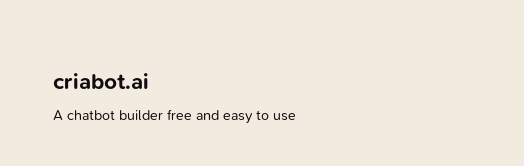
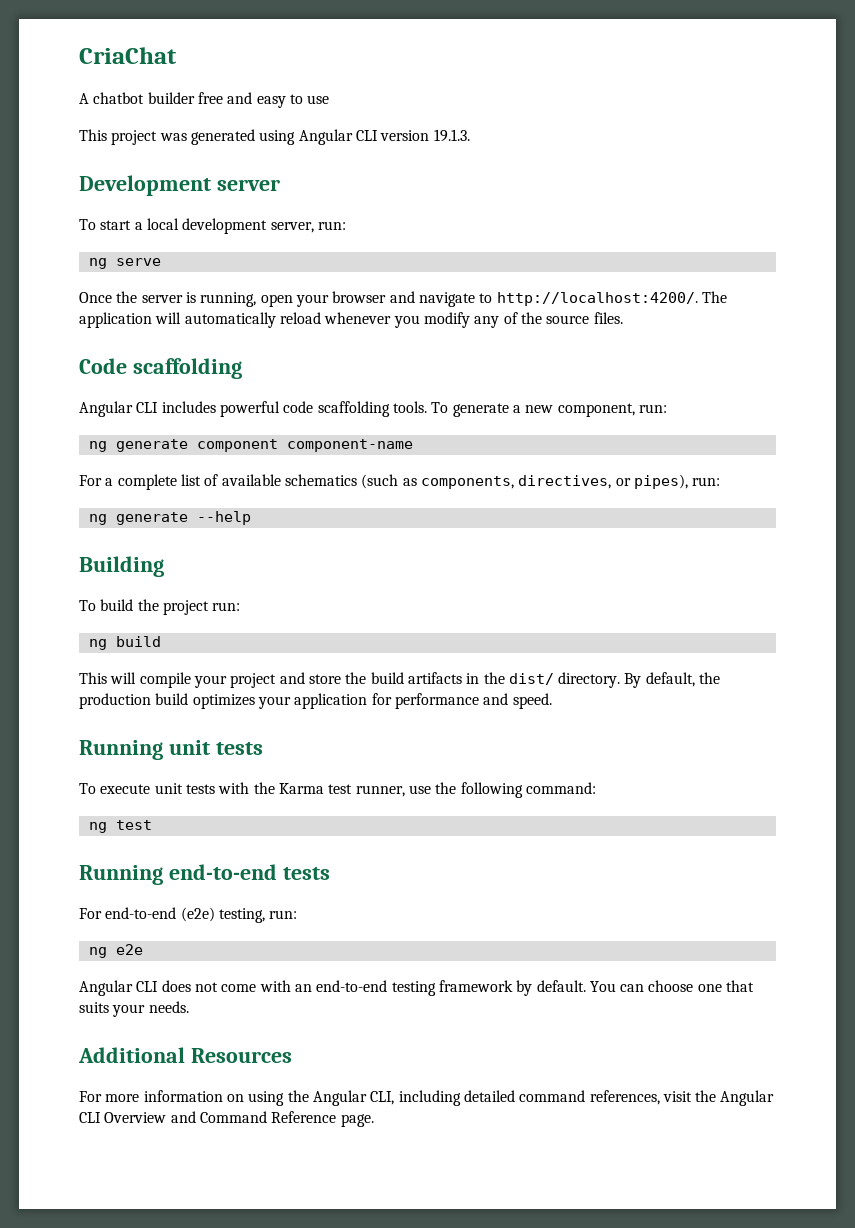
- criabot.ai
+ CriaChat
+ This project was generated using Angular CLI version 19.1.3.
+ Development server
+ To start a local development server, run:
+ ng serve
+ Once the server is running, open your browser and navigate to http://localhost:4200/. The application will automatically reload whenever you modify any of the source files.
+ Code scaffolding
+ Angular CLI includes powerful code scaffolding tools. To generate a new component, run:
+ ng generate component component-name
+ For a complete list of available schematics (such as components, directives, or pipes), run:
+ ng generate --help
+ Building
+ To build the project run:
+ ng build
+ This will compile your project and store the build artifacts in the dist/ directory. By default, the production build optimizes your application for performance and speed.
+ Running unit tests
+ To execute unit tests with the Karma test runner, use the following command:
+ ng test
+ Running end-to-end tests
+ For end-to-end (e2e) testing, run:
+ ng e2e
+ Angular CLI does not come with an end-to-end testing framework by default. You can choose one that suits your needs.
+ Additional Resources
+ For more information on using the Angular CLI, including detailed command references, visit the Angular CLI Overview and Command Reference page.

